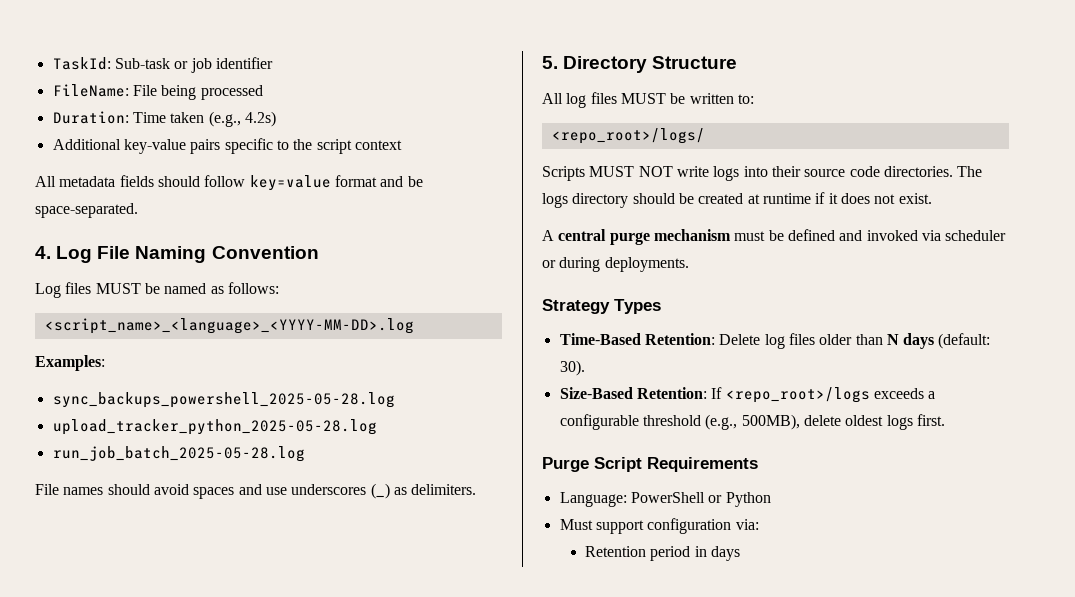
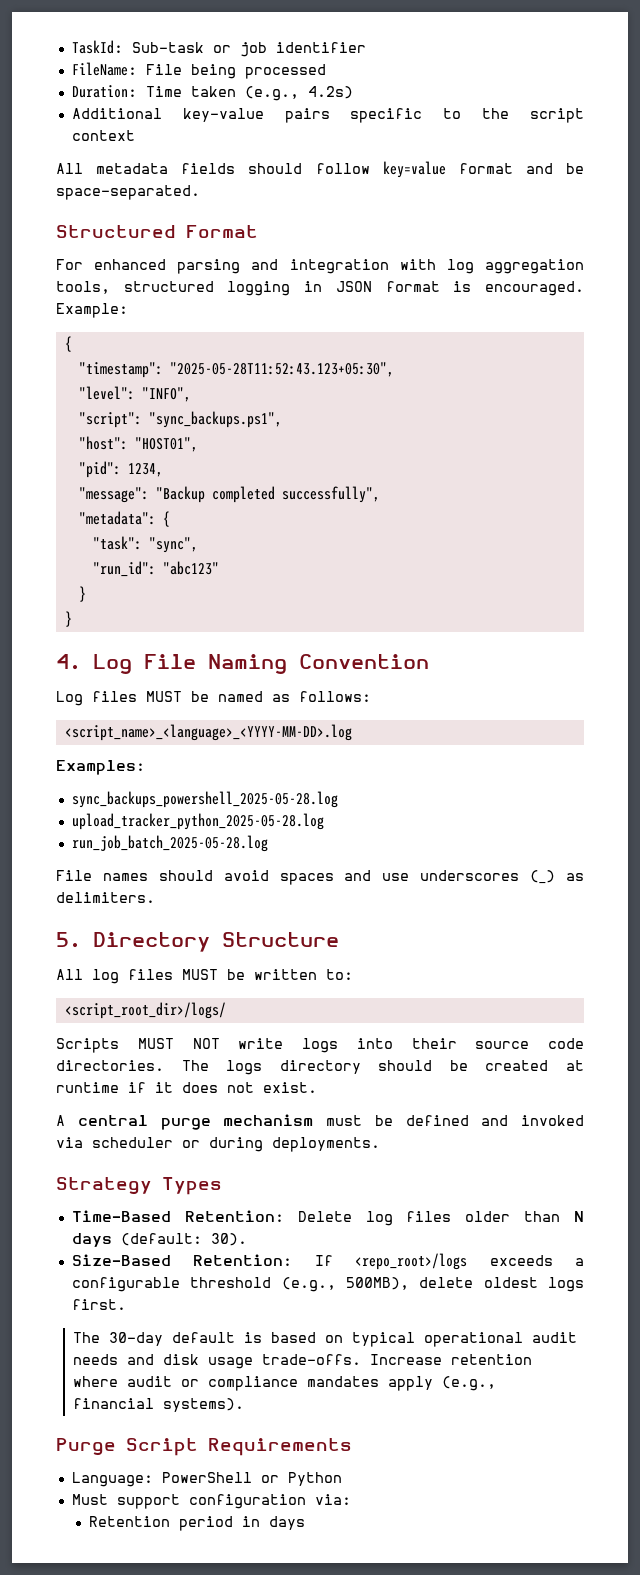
+ Structured Format
+ For enhanced parsing and integration with log aggregation tools, structured logging in JSON format is encouraged. Example:
+ {
+ "timestamp": "2025-05-28T11:52:43.123+05:30",
+ "level": "INFO",
+ "script": "sync_backups.ps1",
+ "host": "HOST01",
+ "pid": 1234,
+ "message": "Backup completed successfully",
+ "metadata": {
+ "task": "sync",
+ "run_id": "abc123"
+ }
+ }
- <repo_root>/logs/
+ <script_root_dir>/logs/
+ The 30-day default is based on typical operational audit needs and disk usage trade-offs. Increase retention where audit or compliance mandates apply (e.g., financial systems).

